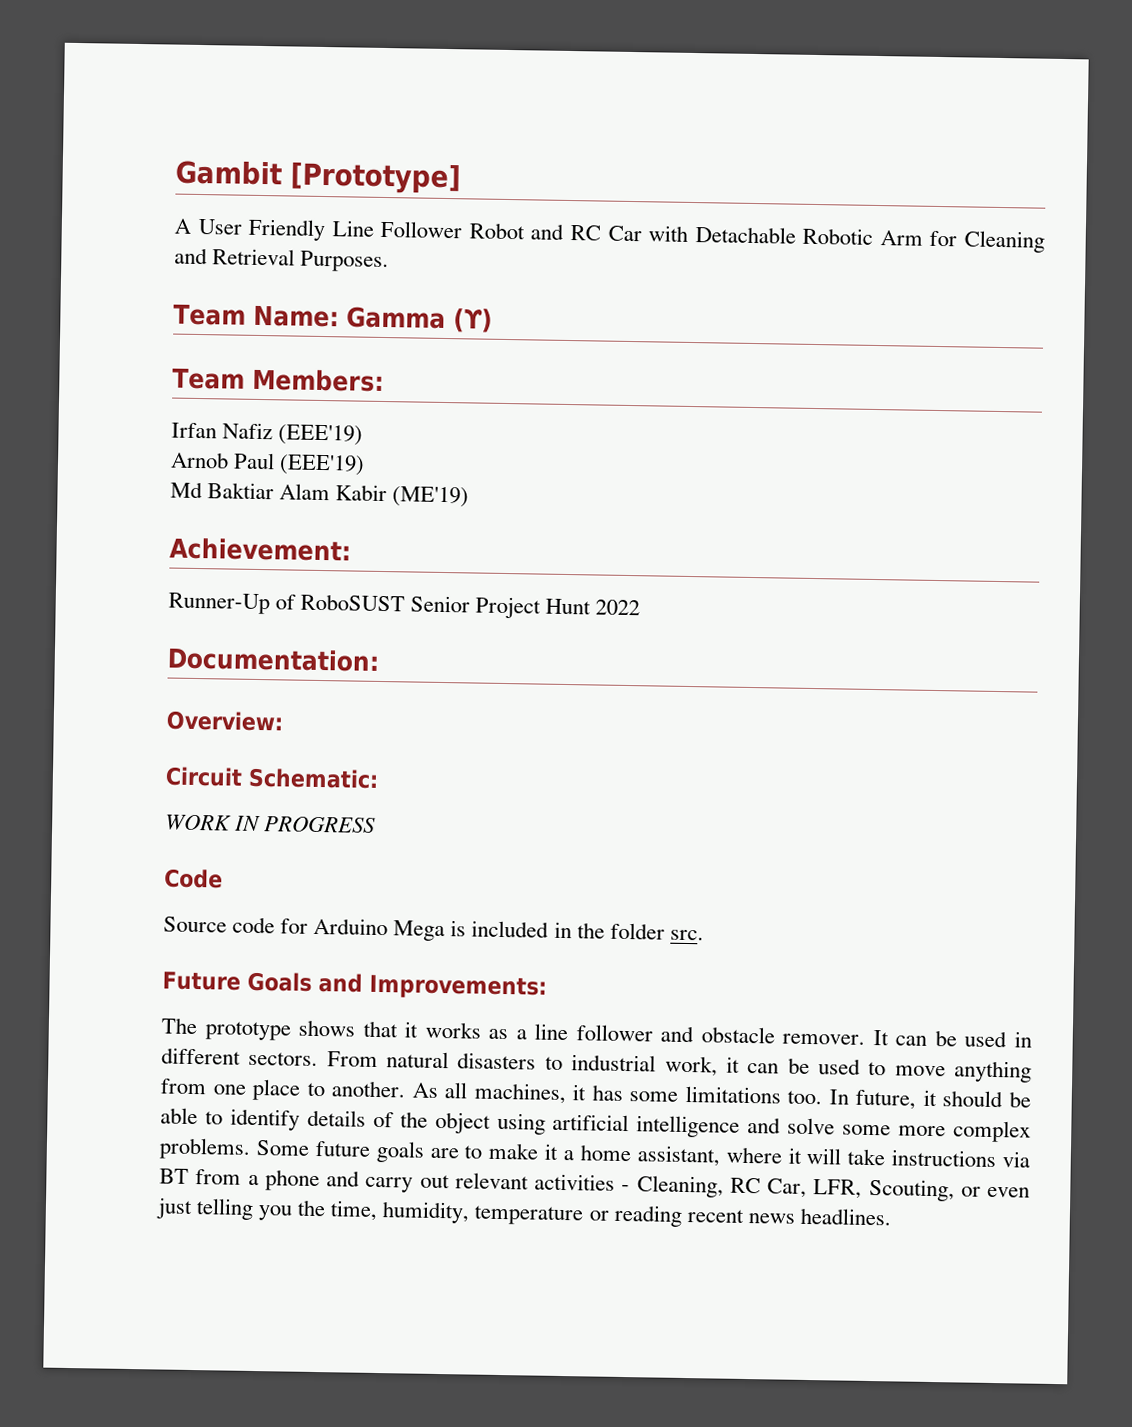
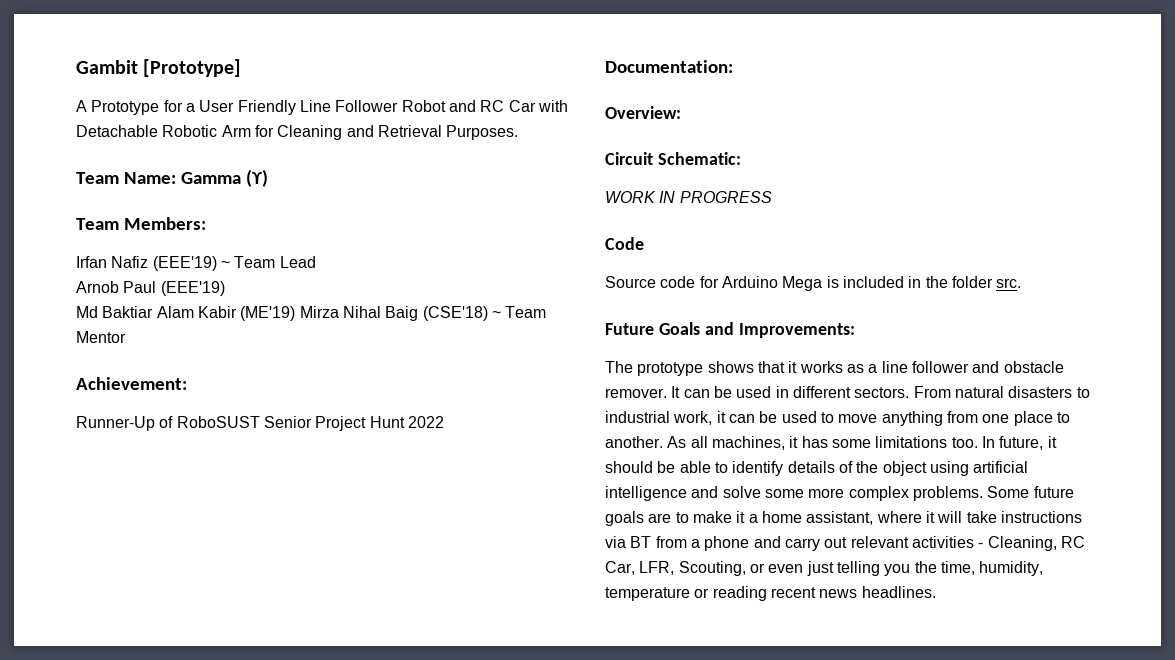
- A User Friendly Line Follower Robot and RC Car with Detachable Robotic Arm for Cleaning and Retrieval Purposes.
+ A Prototype for a User Friendly Line Follower Robot and RC Car with Detachable Robotic Arm for Cleaning and Retrieval Purposes.
- Irfan Nafiz (EEE'19)
+ Irfan Nafiz (EEE'19) ~ Team Lead
- Md Baktiar Alam Kabir (ME'19)
+ Md Baktiar Alam Kabir (ME'19) Mirza Nihal Baig (CSE'18) ~ Team Mentor

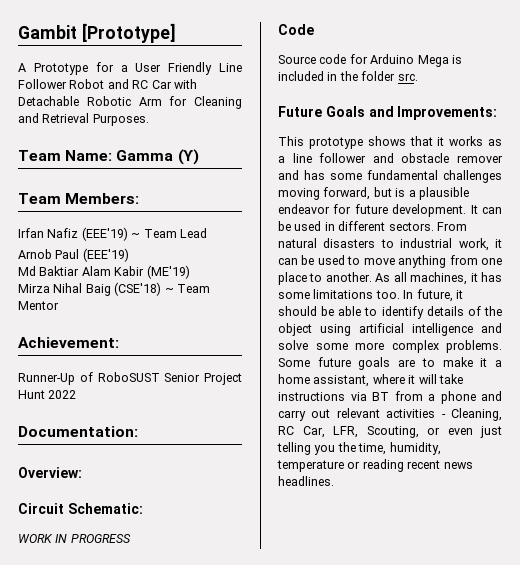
- Md Baktiar Alam Kabir (ME'19) Mirza Nihal Baig (CSE'18) ~ Team Mentor
+ Md Baktiar Alam Kabir (ME'19)
+ Mirza Nihal Baig (CSE'18) ~ Team Mentor
- The prototype shows that it works as a line follower and obstacle remover.
+ This prototype shows that it works as a line follower and obstacle remover and has some fundamental challenges moving forward, but is a plausible endeavor for future development.

